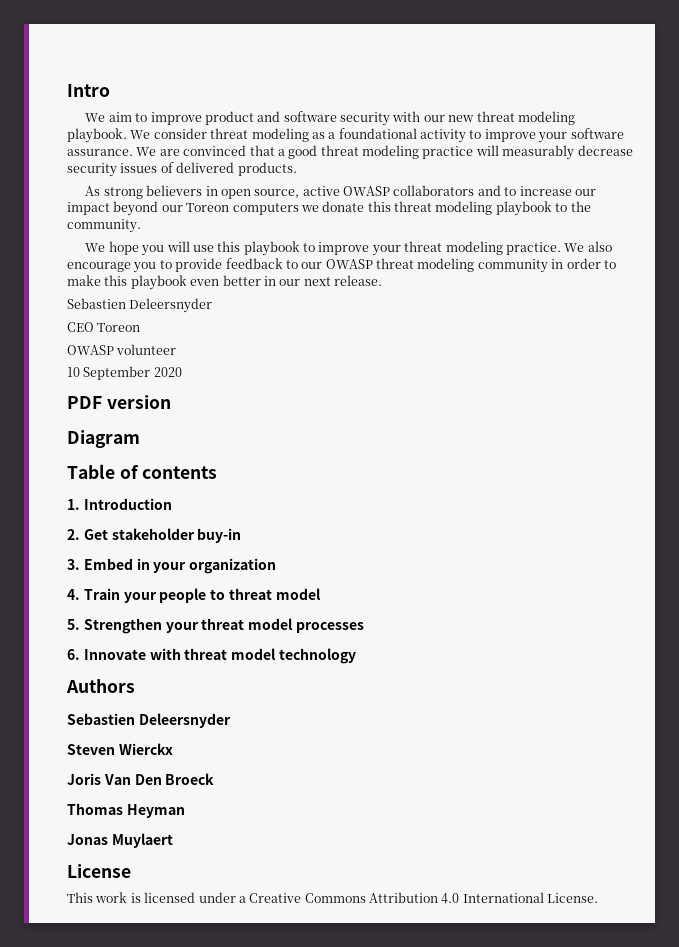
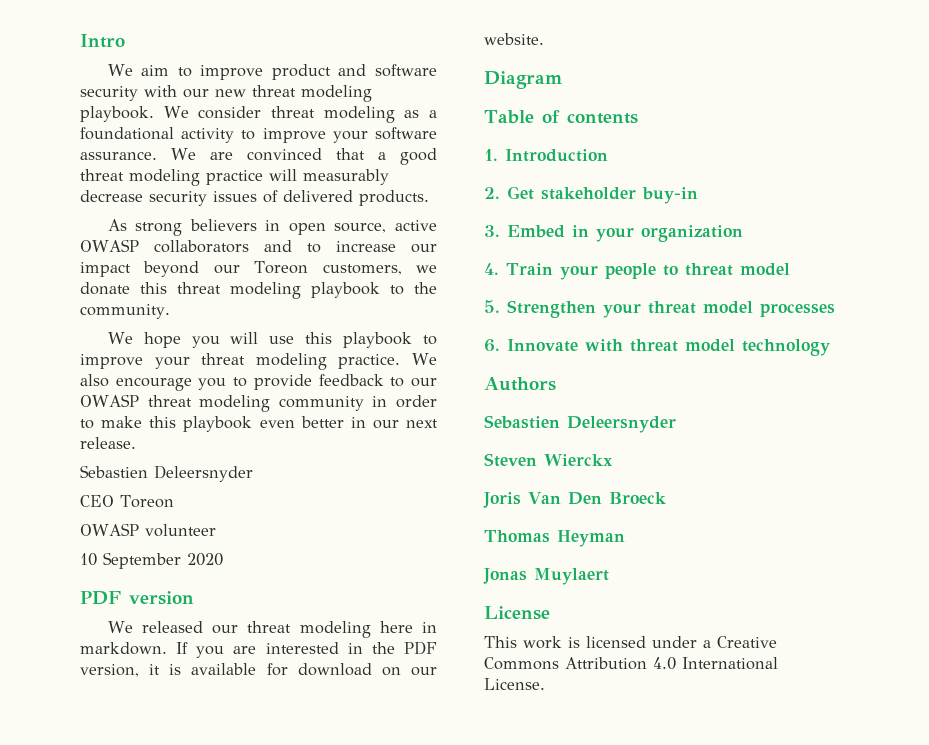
- As strong believers in open source, active OWASP collaborators and to increase our impact beyond our Toreon computers we donate this threat modeling playbook to the community.
+ As strong believers in open source, active OWASP collaborators and to increase our impact beyond our Toreon customers, we donate this threat modeling playbook to the community.
+ We released our threat modeling here in markdown. If you are interested in the PDF version, it is available for download on our website.

